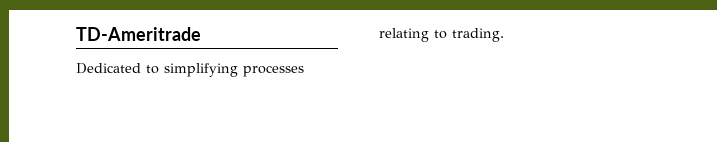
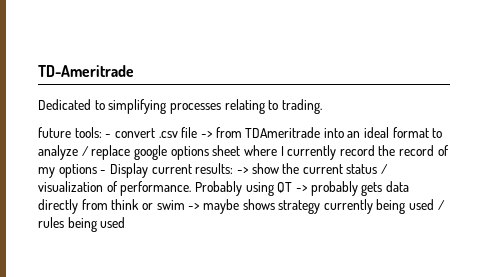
+ future tools: - convert .csv file -> from TDAmeritrade into an ideal format to analyze / replace google options sheet where I currently record the record of my options - Display current results: -> show the current status / visualization of performance. Probably using QT -> probably gets data directly from think or swim -> maybe shows strategy currently being used / rules being used

